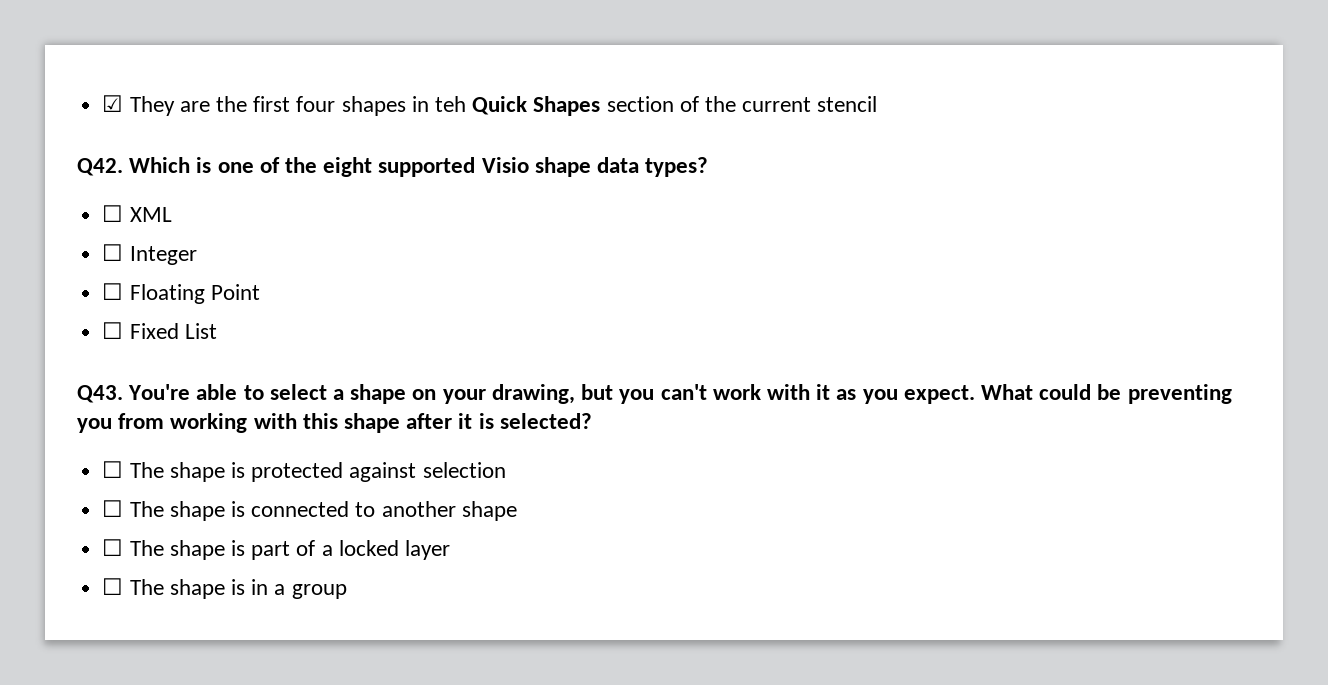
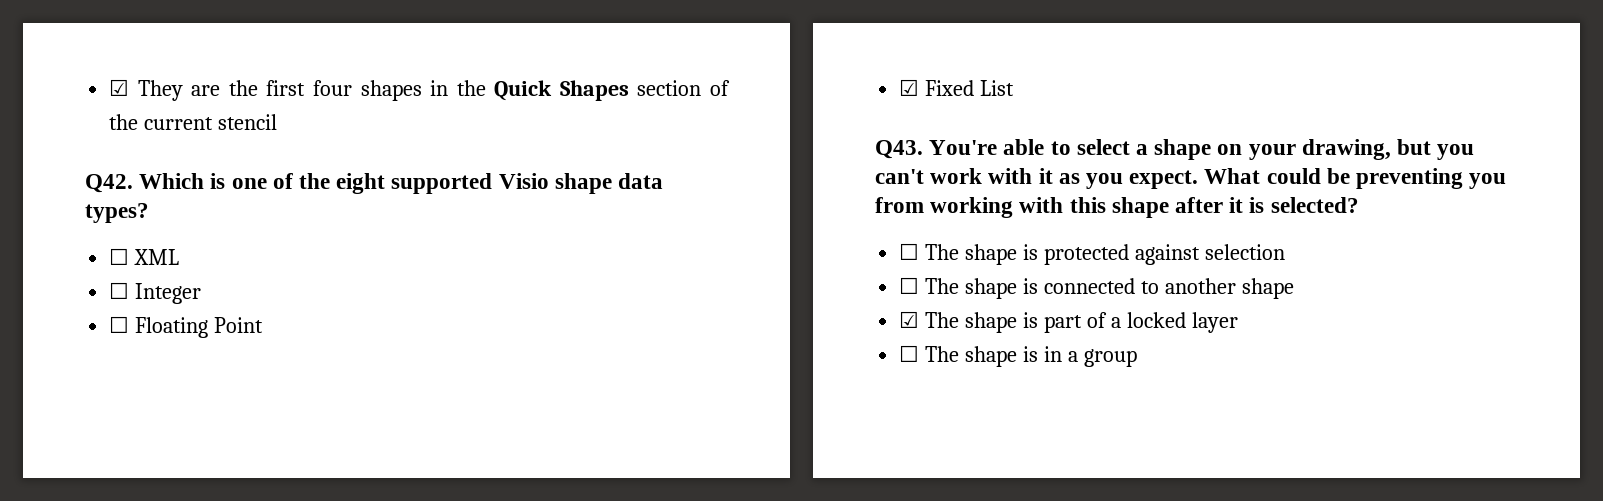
- ☑ They are the first four shapes in teh Quick Shapes section of the current stencil
+ ☑ They are the first four shapes in the Quick Shapes section of the current stencil
- ☐ Fixed List
+ ☑ Fixed List
- ☐ The shape is part of a locked layer
+ ☑ The shape is part of a locked layer

